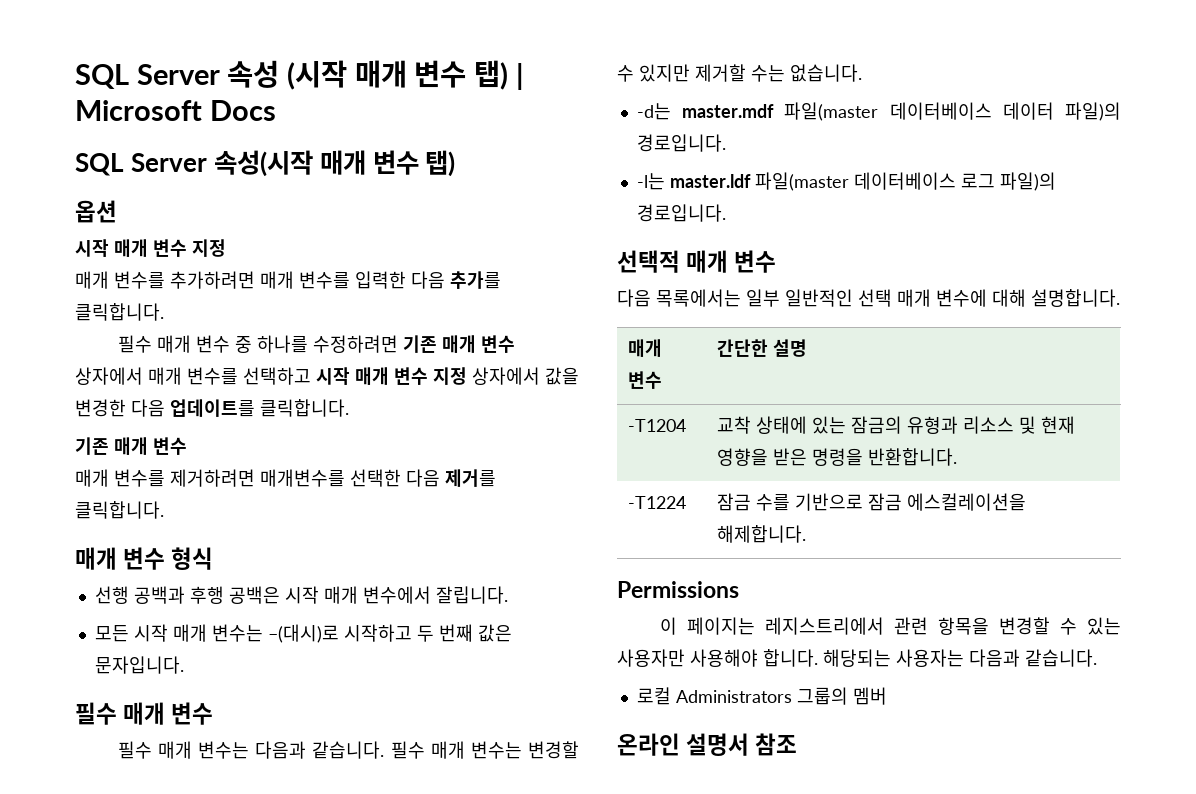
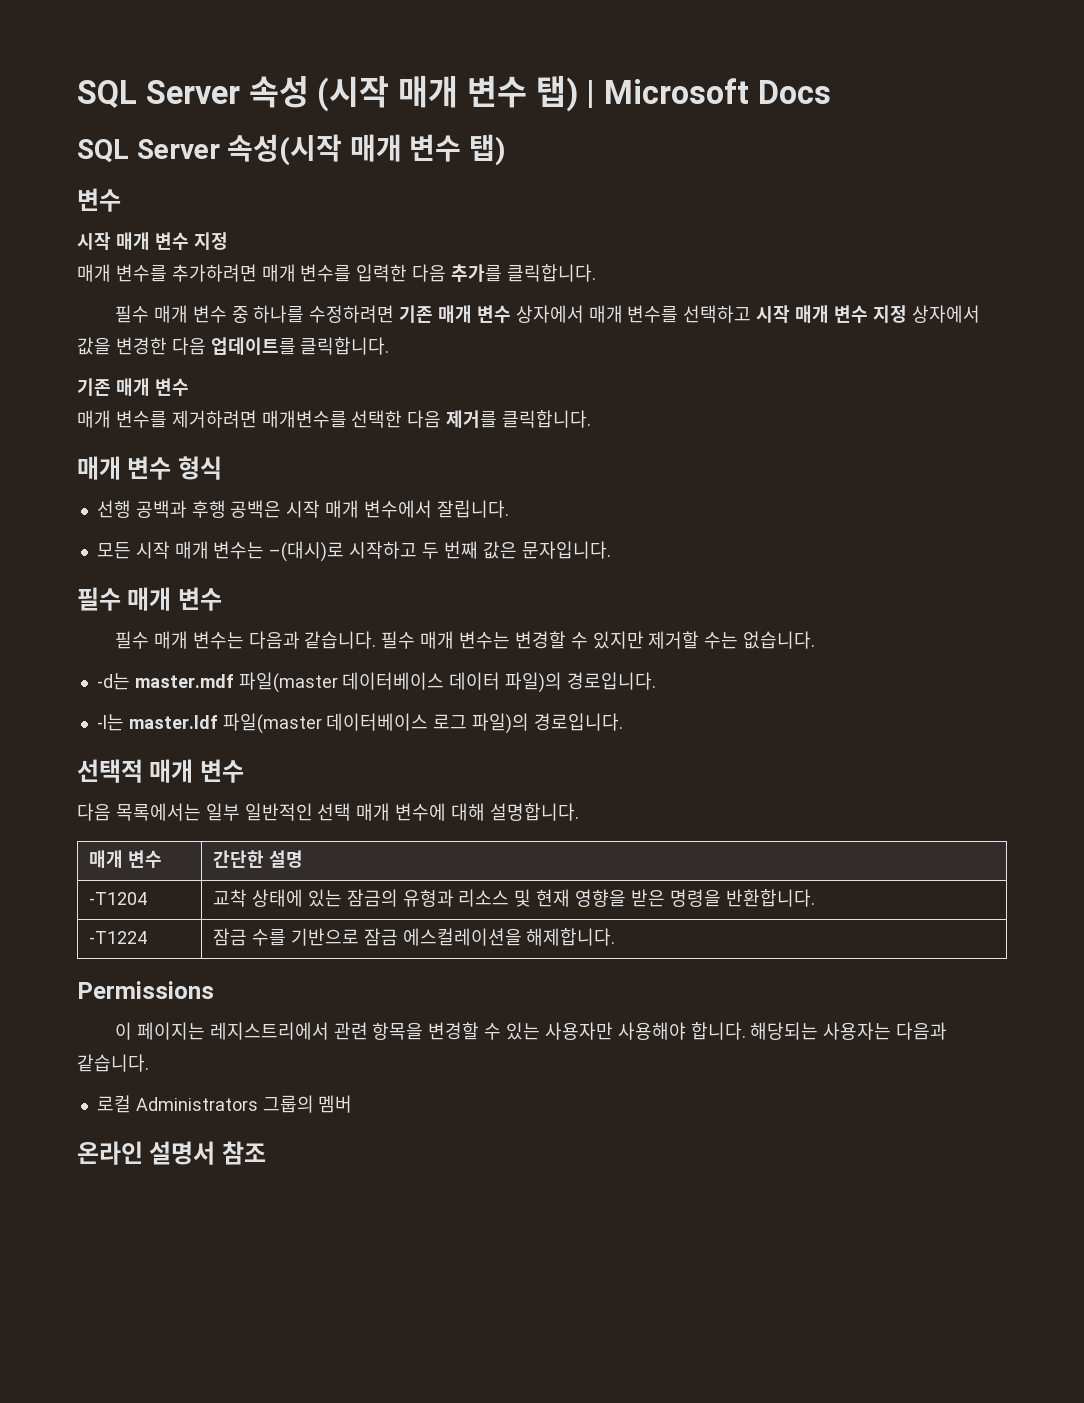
  SQL Server 속성(시작 매개 변수 탭)
- 옵션
+ 변수

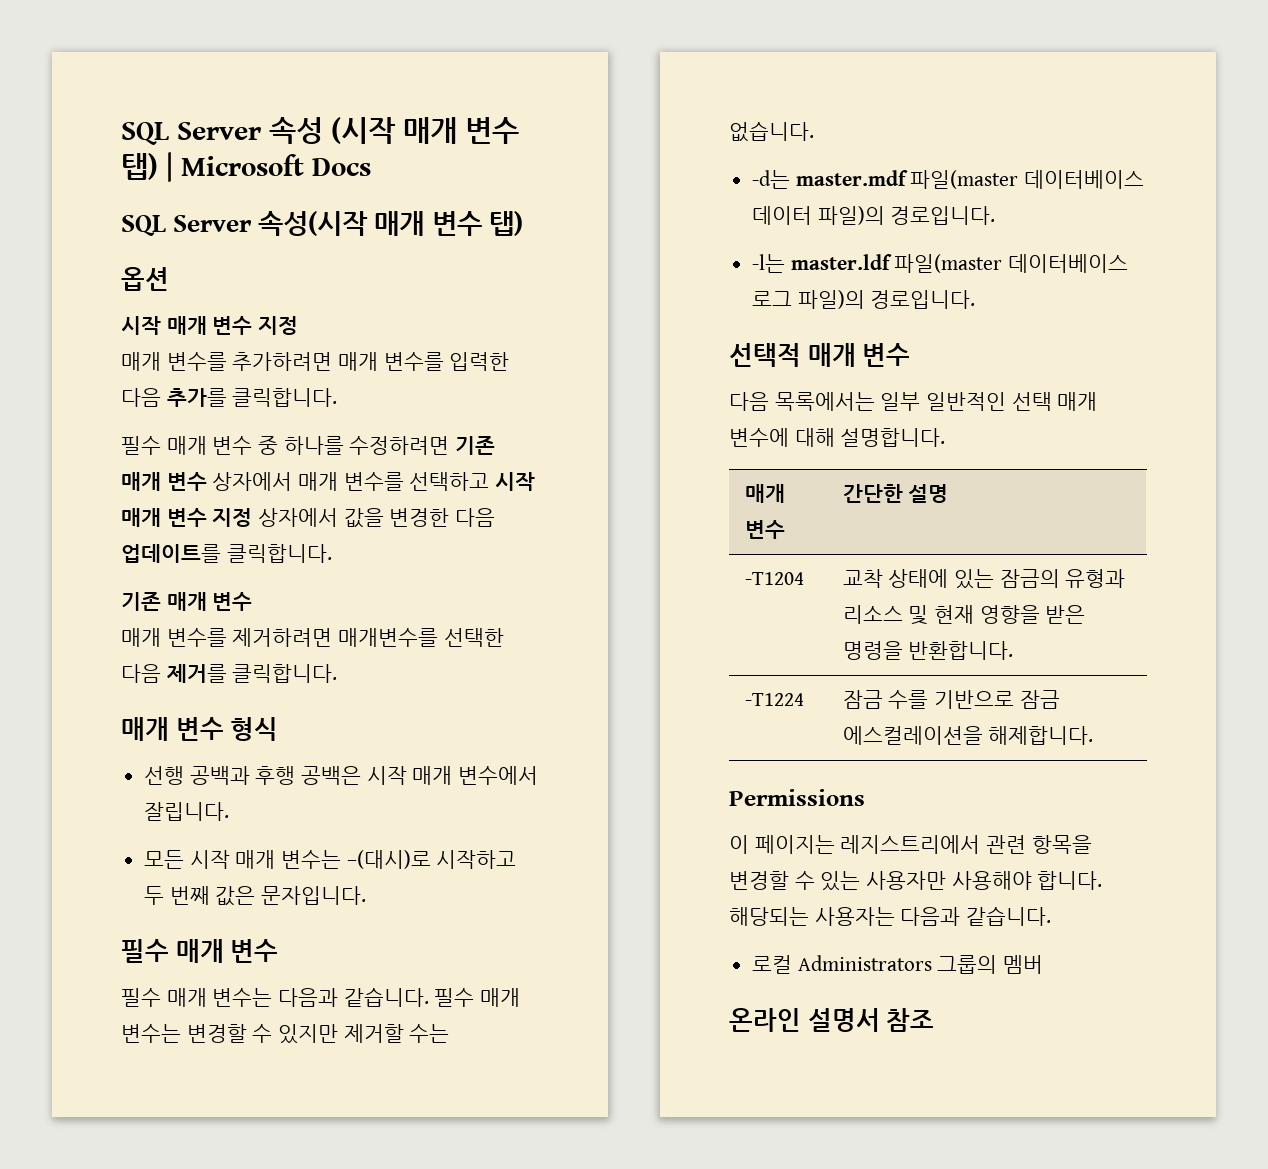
  SQL Server 속성(시작 매개 변수 탭)
- 변수
+ 옵션

